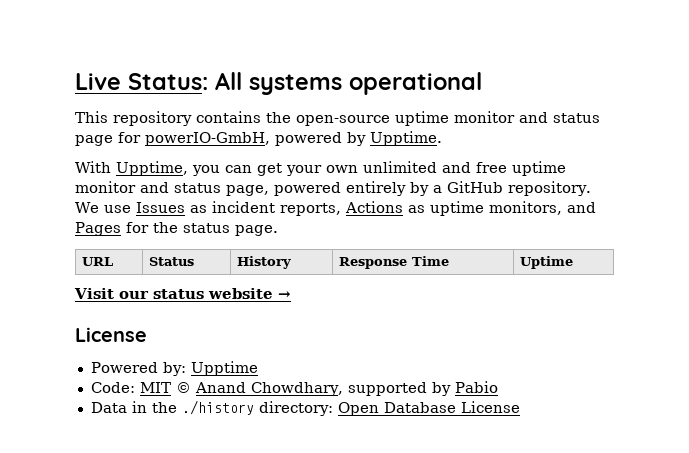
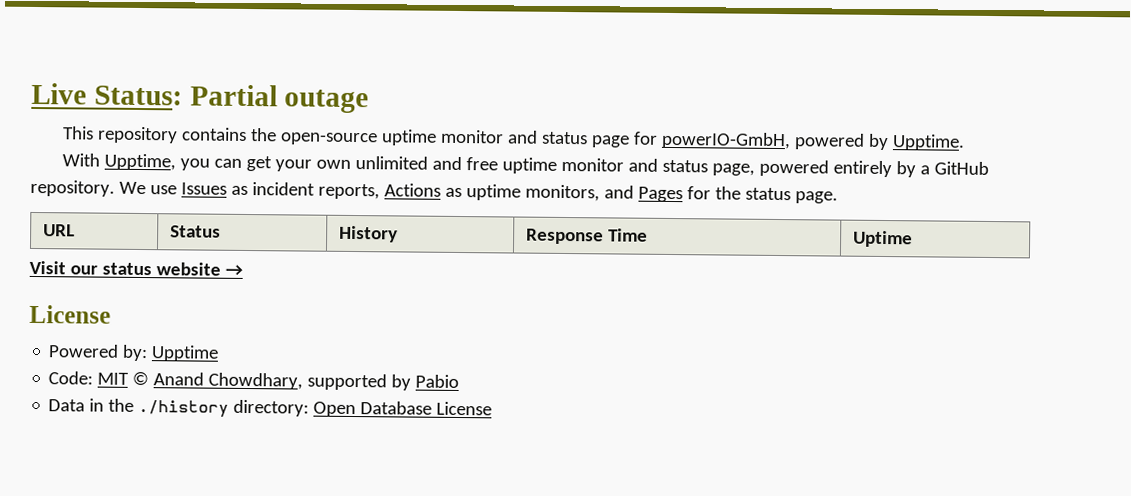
- Live Status: All systems operational
+ Live Status: Partial outage

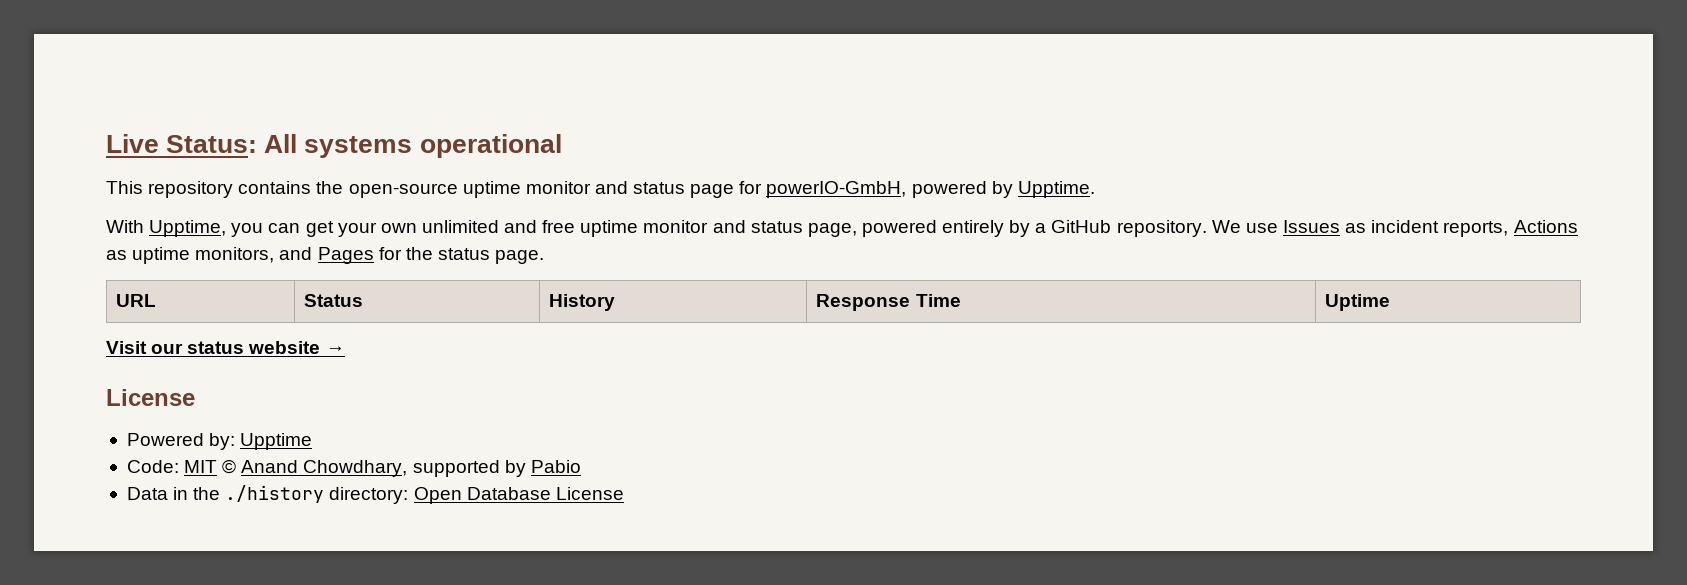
- Live Status: Partial outage
+ Live Status: All systems operational

